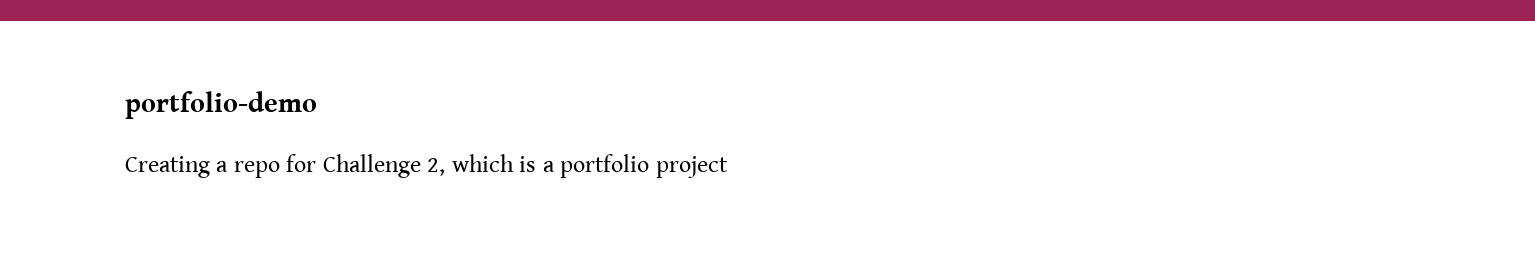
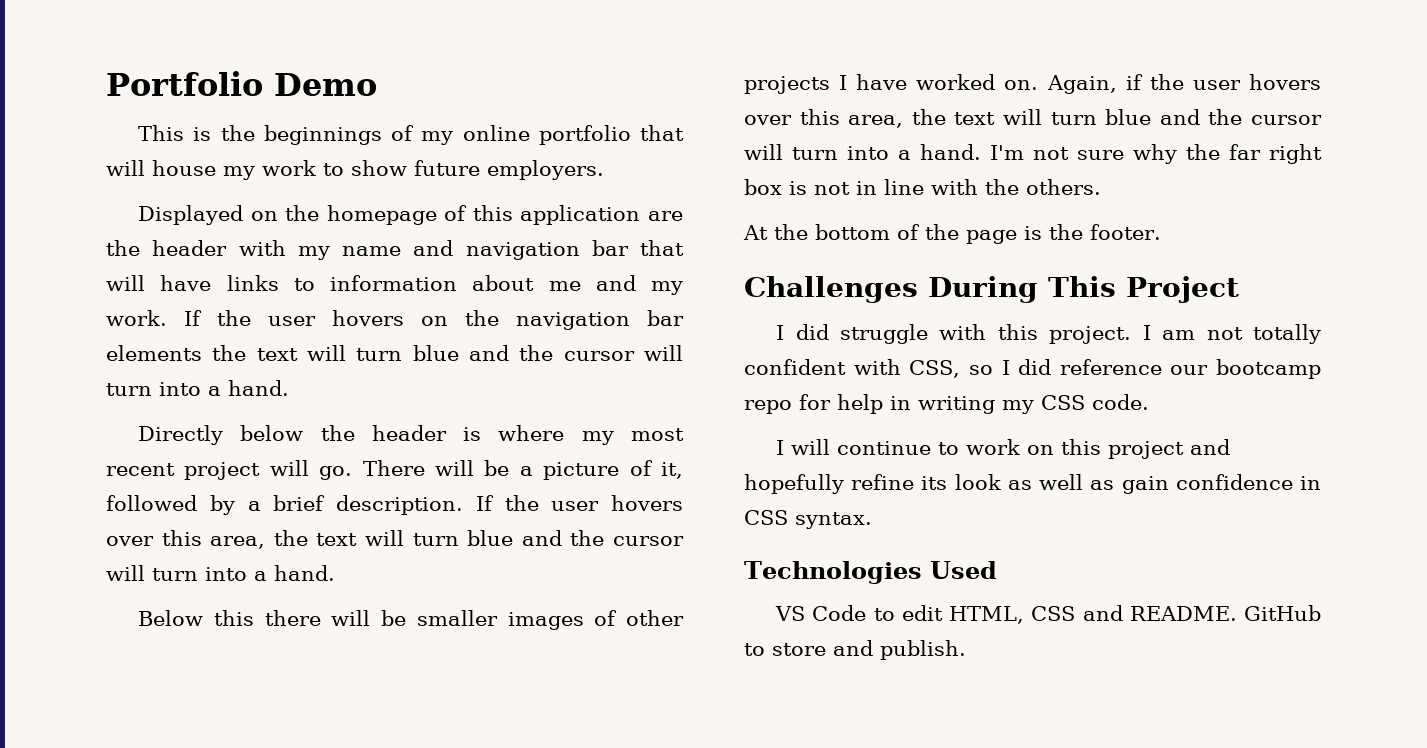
- portfolio-demo
- Creating a repo for Challenge 2, which is a portfolio project
+ Portfolio Demo
+ This is the beginnings of my online portfolio that will house my work to show future employers.
+ Displayed on the homepage of this application are the header with my name and navigation bar that will have links to information about me and my work. If the user hovers on the navigation bar elements the text will turn blue and the cursor will turn into a hand.
+ Directly below the header is where my most recent project will go. There will be a picture of it, followed by a brief description. If the user hovers over this area, the text will turn blue and the cursor will turn into a hand.
+ Below this there will be smaller images of other projects I have worked on. Again, if the user hovers over this area, the text will turn blue and the cursor will turn into a hand. I'm not sure why the far right box is not in line with the others.
+ At the bottom of the page is the footer.
+ Challenges During This Project
+ I did struggle with this project. I am not totally confident with CSS, so I did reference our bootcamp repo for help in writing my CSS code.
+ I will continue to work on this project and hopefully refine its look as well as gain confidence in CSS syntax.
+ Technologies Used
+ VS Code to edit HTML, CSS and README. GitHub to store and publish.

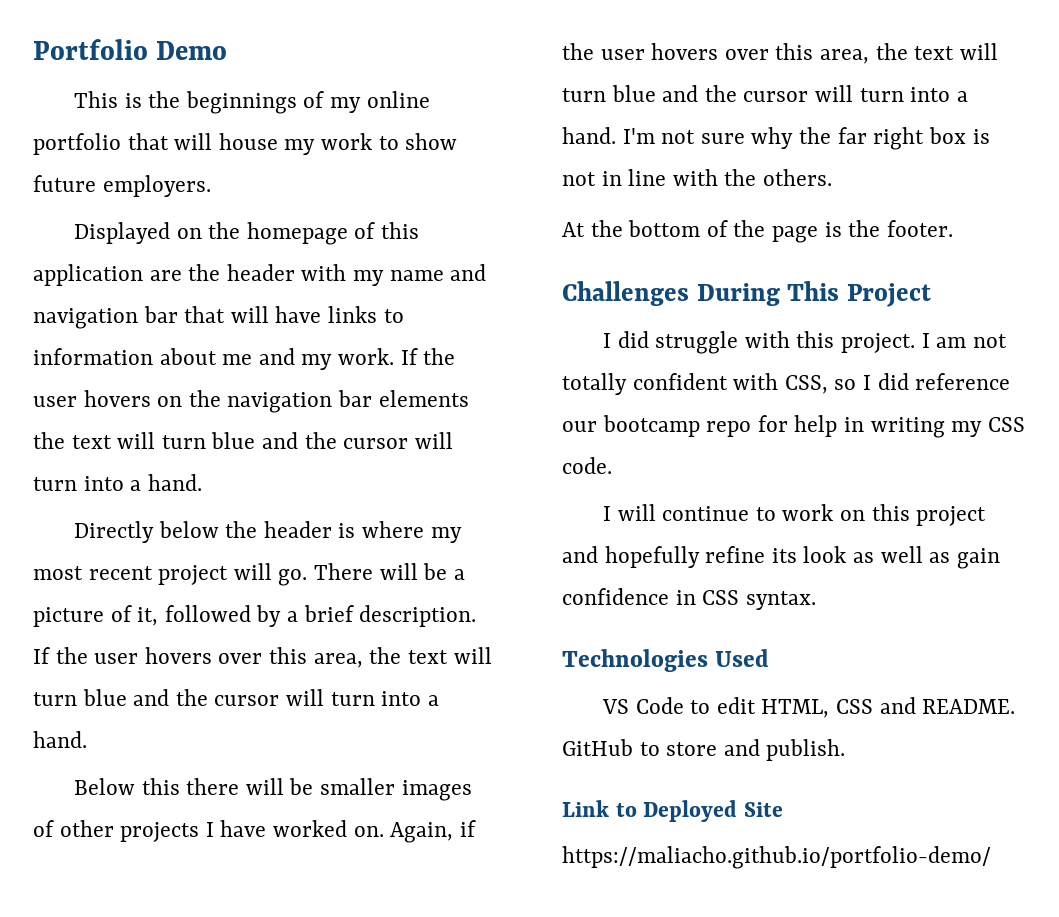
+ Link to Deployed Site
+ https://maliacho.github.io/portfolio-demo/

